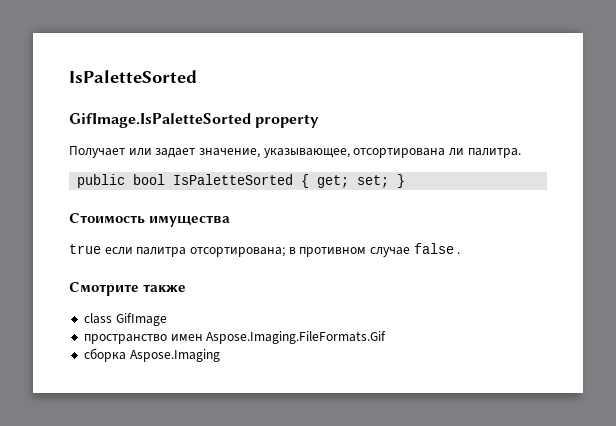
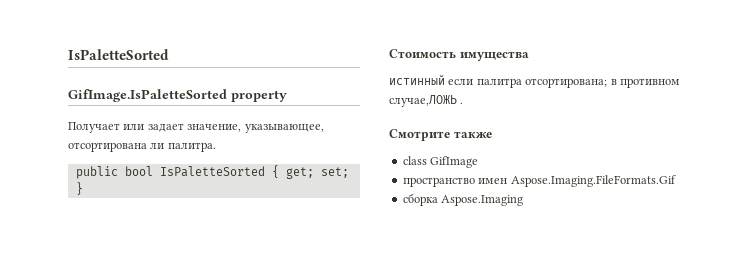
- true если палитра отсортирована; в противном случае false .
+ истинный если палитра отсортирована; в противном случае,ЛОЖЬ .

